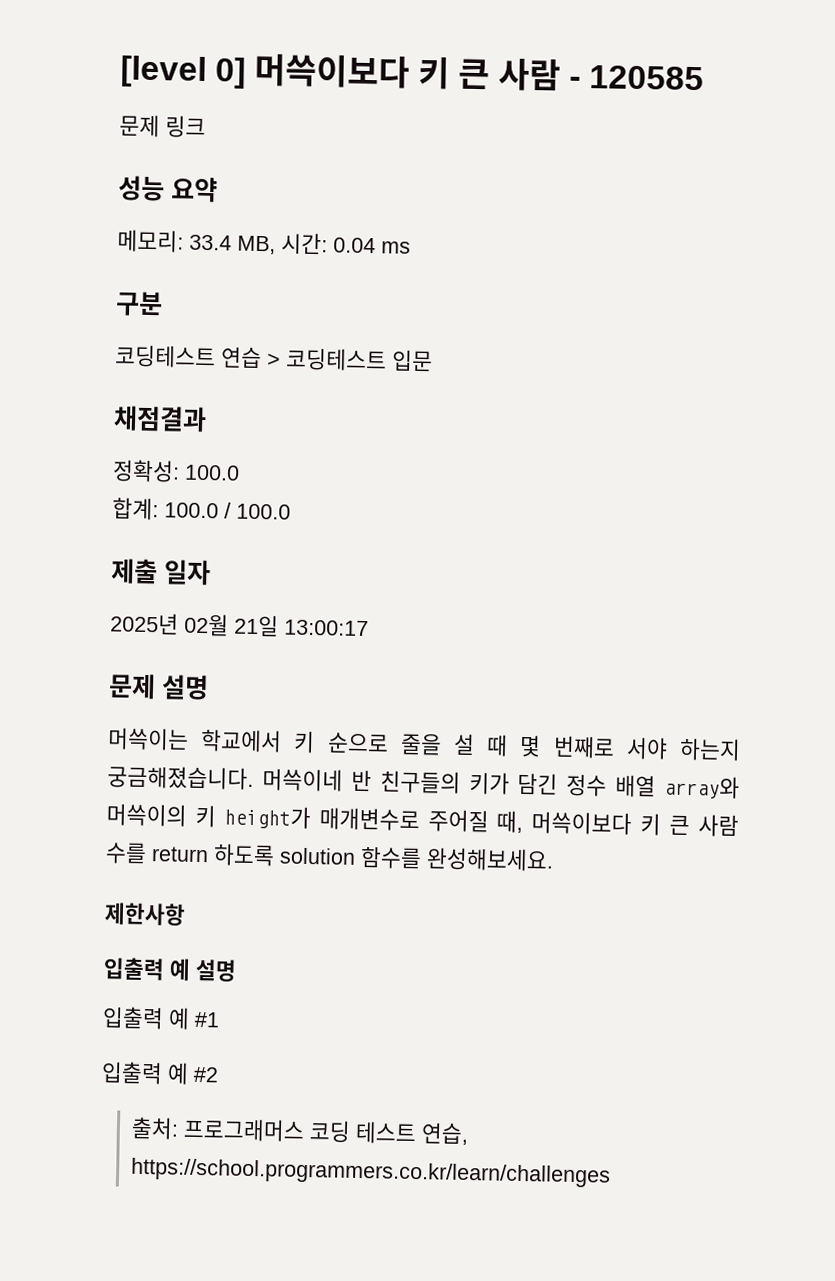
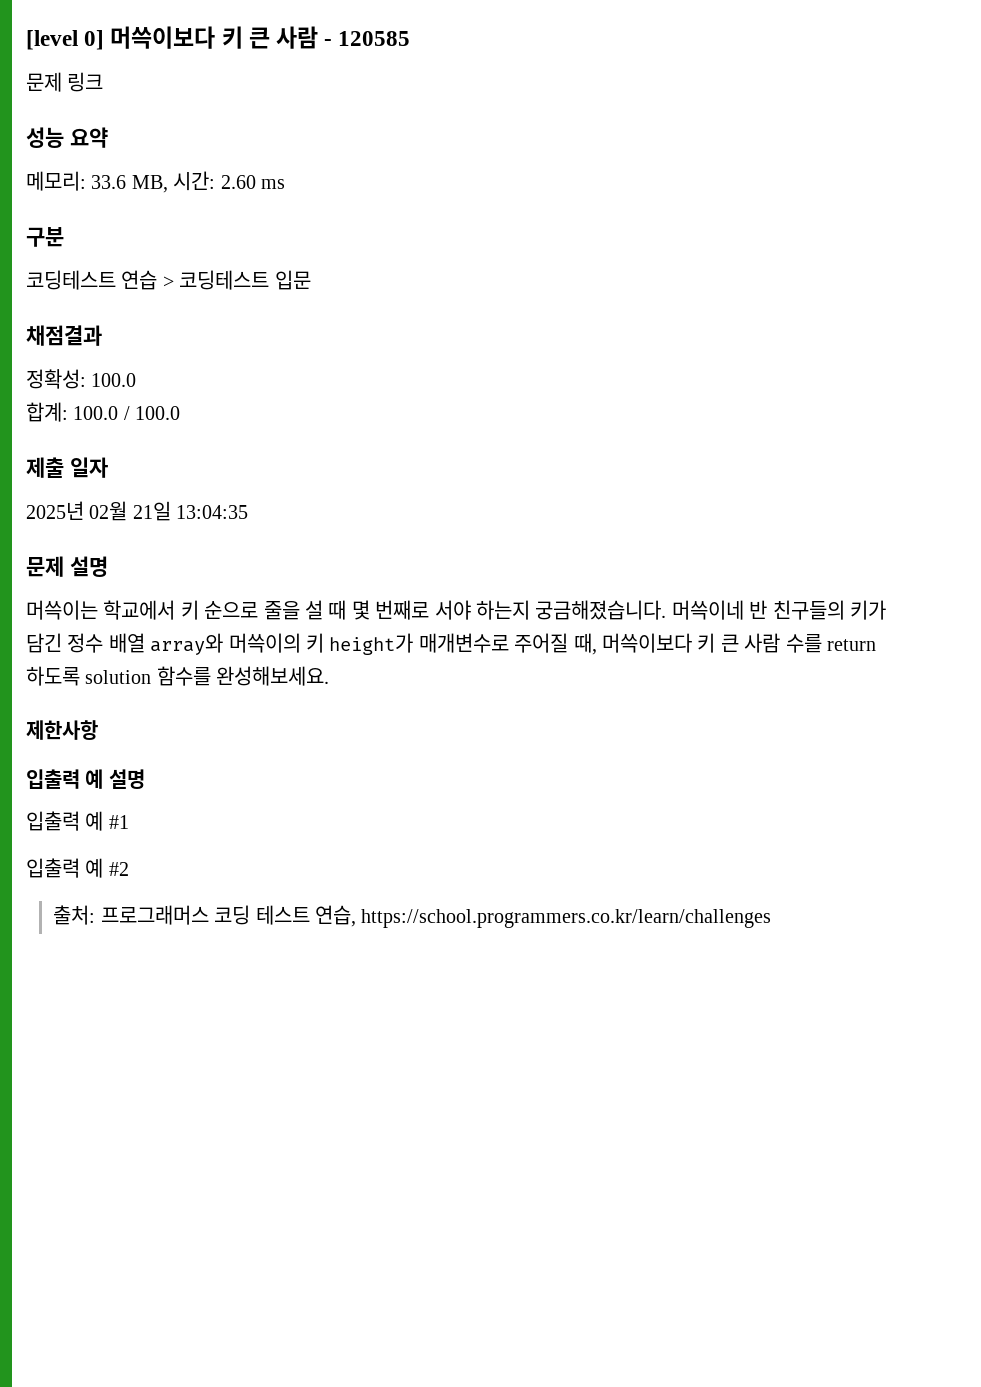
- 메모리: 33.4 MB, 시간: 0.04 ms
+ 메모리: 33.6 MB, 시간: 2.60 ms
- 2025년 02월 21일 13:00:17
+ 2025년 02월 21일 13:04:35

